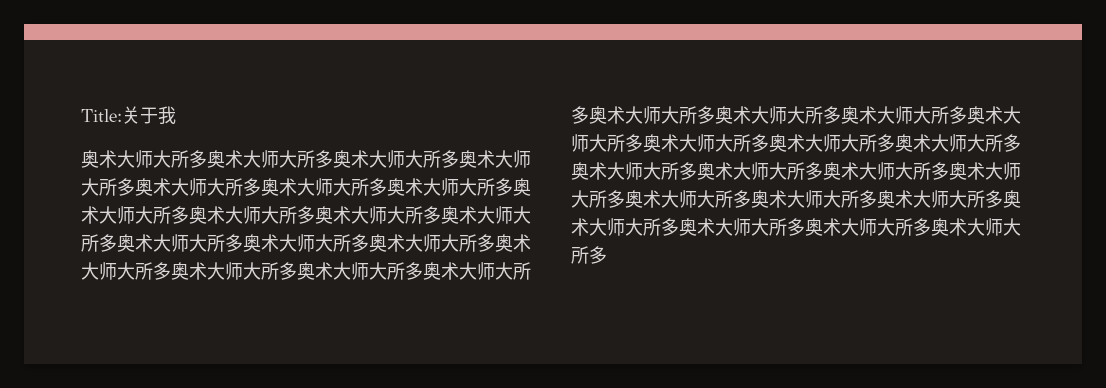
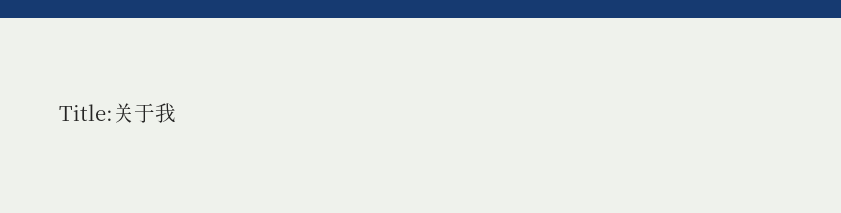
- 奥术大师大所多奥术大师大所多奥术大师大所多奥术大师大所多奥术大师大所多奥术大师大所多奥术大师大所多奥术大师大所多奥术大师大所多奥术大师大所多奥术大师大所多奥术大师大所多奥术大师大所多奥术大师大所多奥术大师大所多奥术大师大所多奥术大师大所多奥术大师大所多奥术大师大所多奥术大师大所多奥术大师大所多奥术大师大所多奥术大师大所多奥术大师大所多奥术大师大所多奥术大师大所多奥术大师大所多奥术大师大所多奥术大师大所多奥术大师大所多奥术大师大所多奥术大师大所多奥术大师大所多奥术大师大所多奥术大师大所多奥术大师大所多

